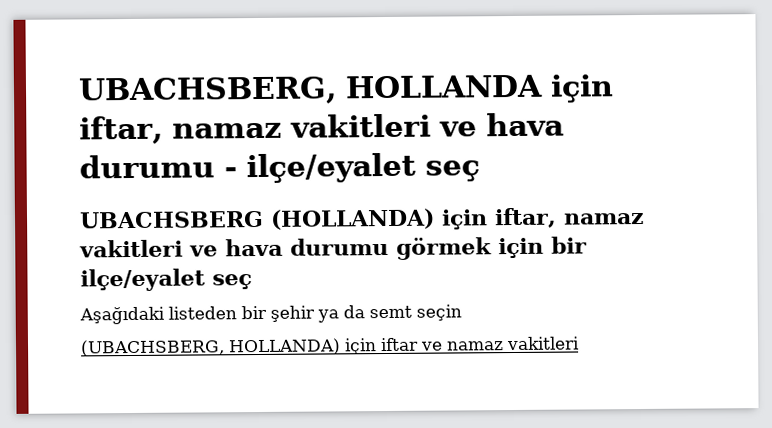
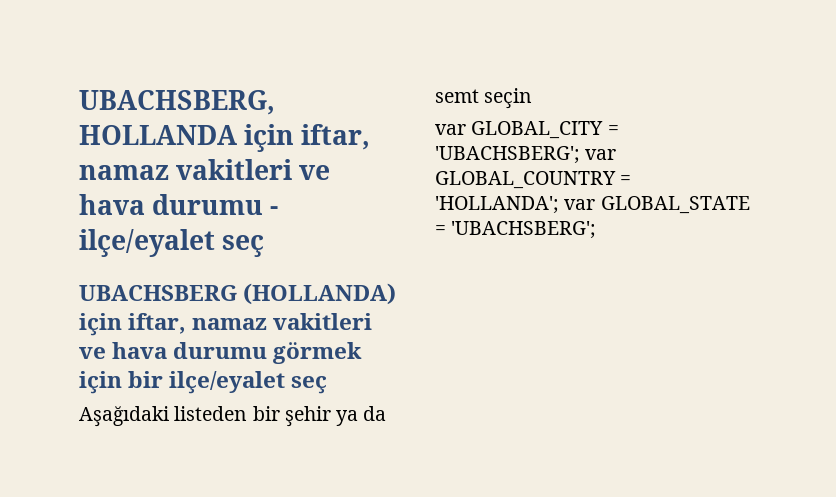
- (UBACHSBERG, HOLLANDA) için iftar ve namaz vakitleri
+ var GLOBAL_CITY = 'UBACHSBERG'; var GLOBAL_COUNTRY = 'HOLLANDA'; var GLOBAL_STATE = 'UBACHSBERG';

